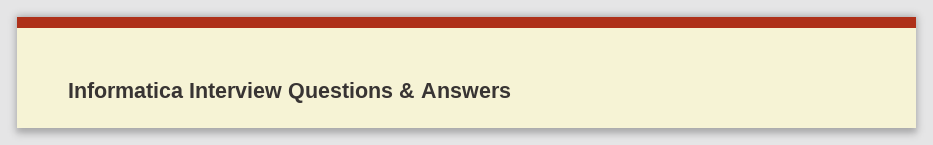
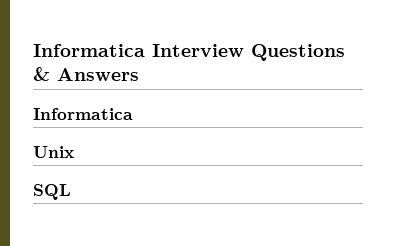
  Informatica Interview Questions & Answers
+ Informatica
+ Unix
+ SQL

